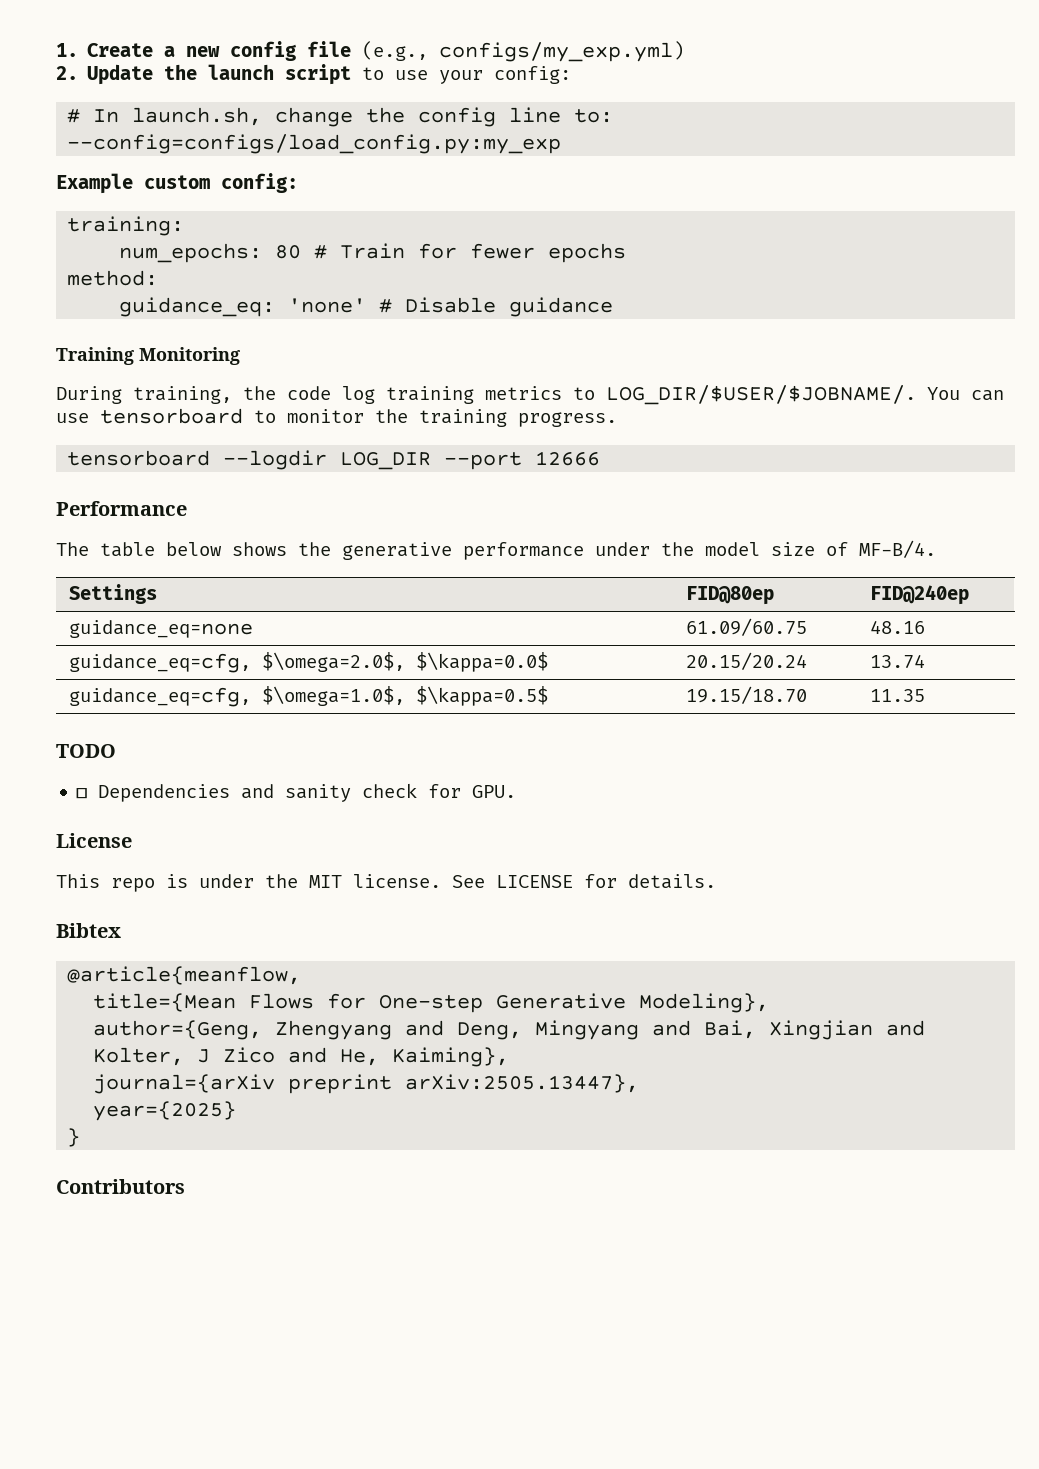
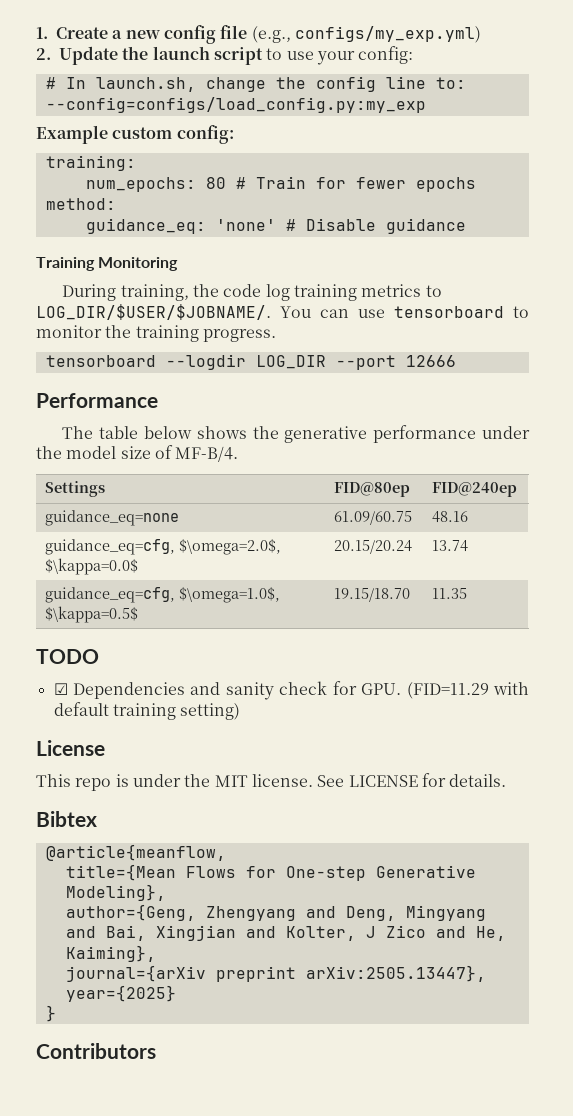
- ☐ Dependencies and sanity check for GPU.
+ ☑ Dependencies and sanity check for GPU. (FID=11.29 with default training setting)

